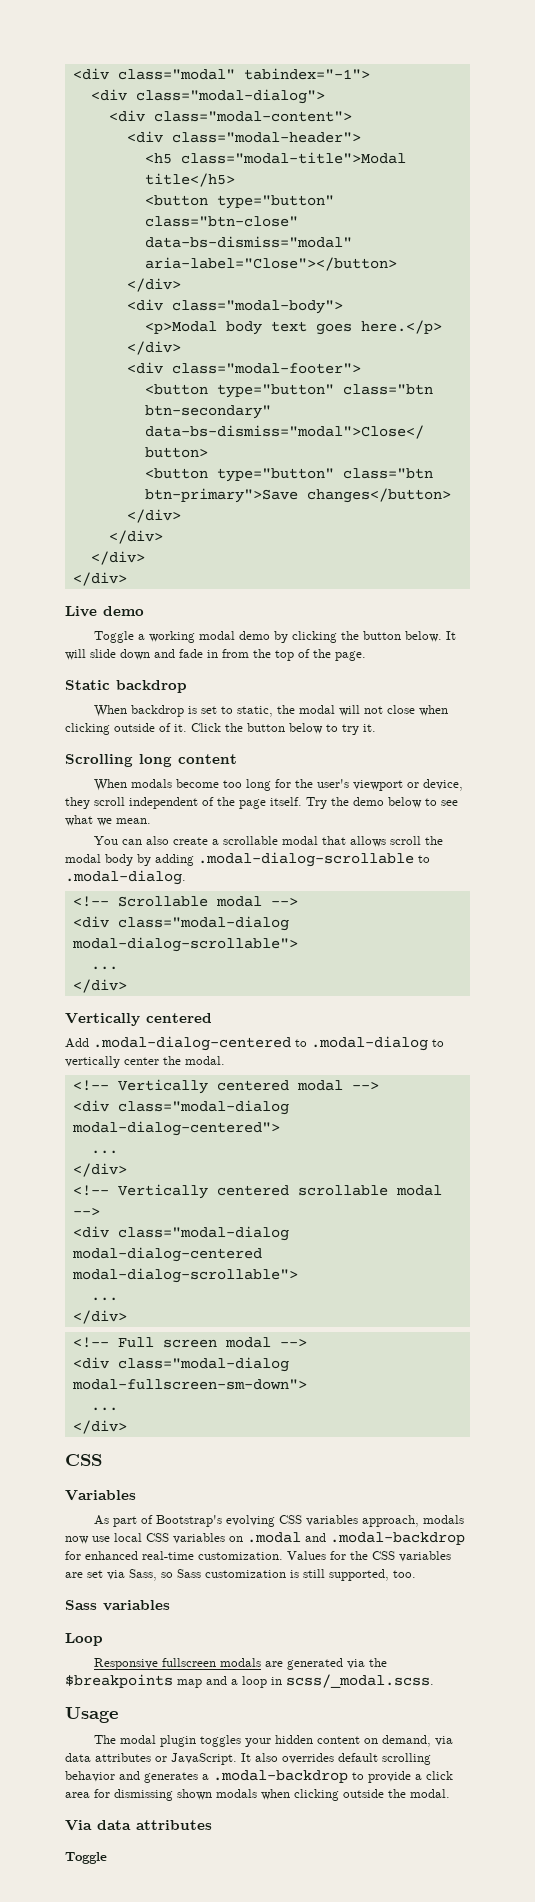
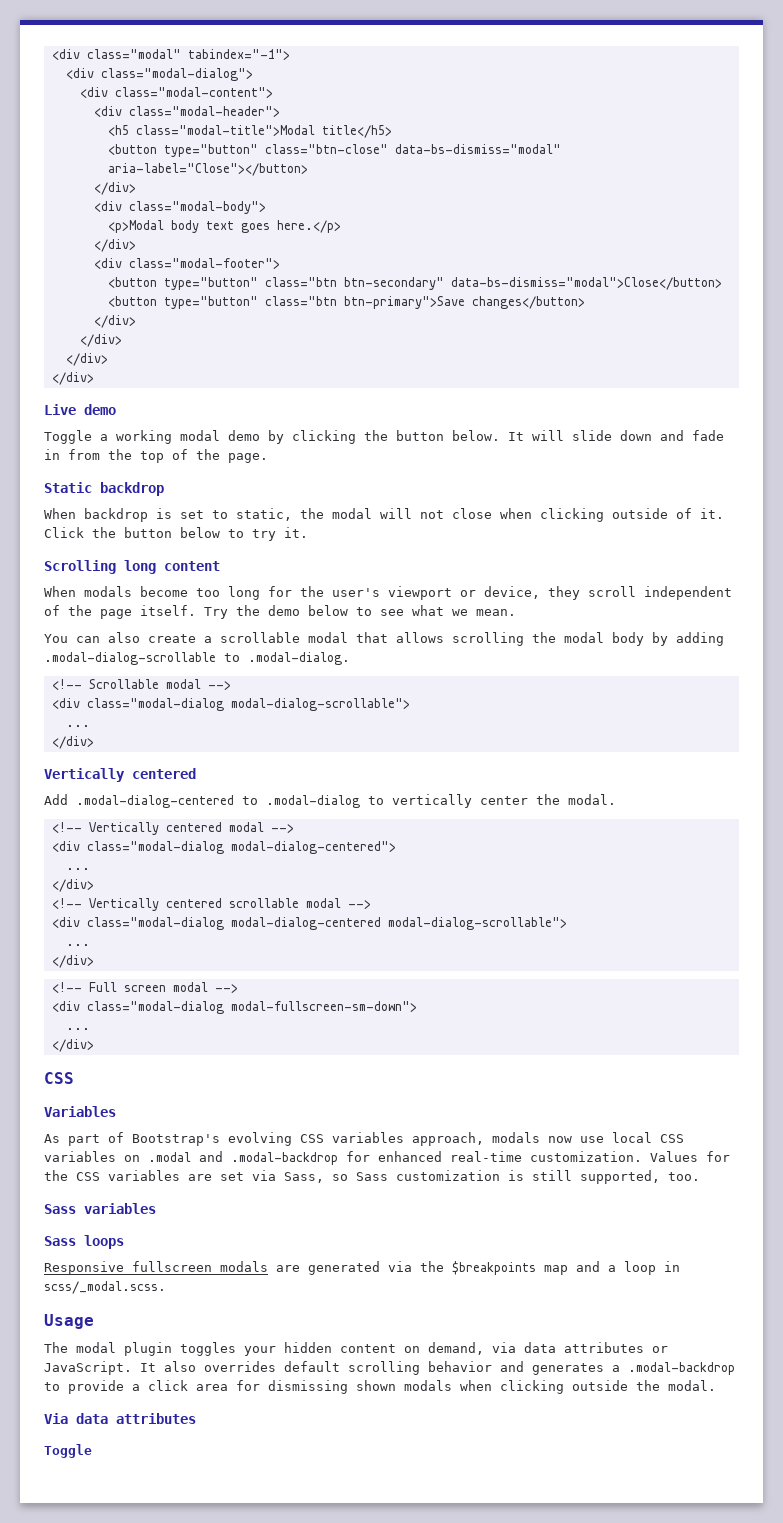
- You can also create a scrollable modal that allows scroll the modal body by adding .modal-dialog-scrollable to .modal-dialog.
+ You can also create a scrollable modal that allows scrolling the modal body by adding .modal-dialog-scrollable to .modal-dialog.
- Loop
+ Sass loops

